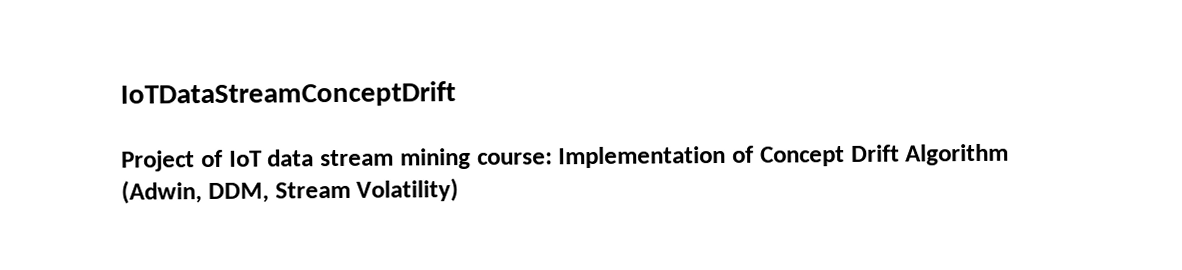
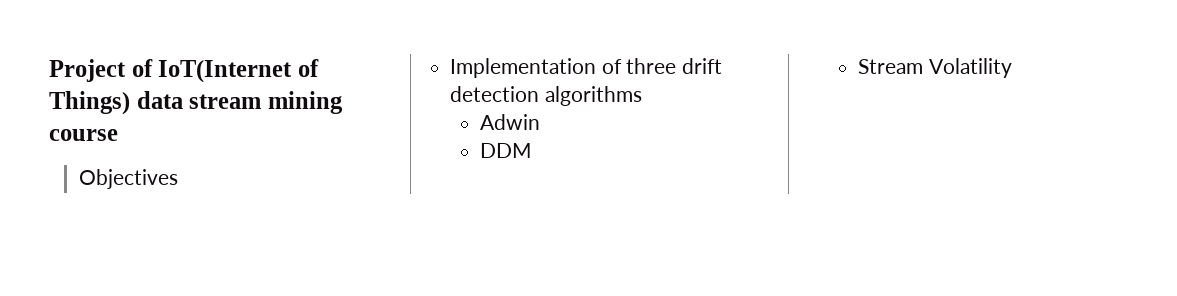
- IoTDataStreamConceptDrift
- Project of IoT data stream mining course: Implementation of Concept Drift Algorithm (Adwin, DDM, Stream Volatility)
+ Project of IoT(Internet of Things) data stream mining course
+ Objectives
+ Implementation of three drift detection algorithms
+ Adwin
+ DDM
+ Stream Volatility

